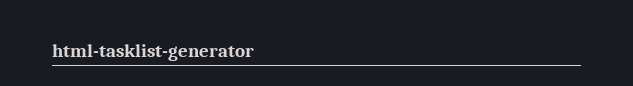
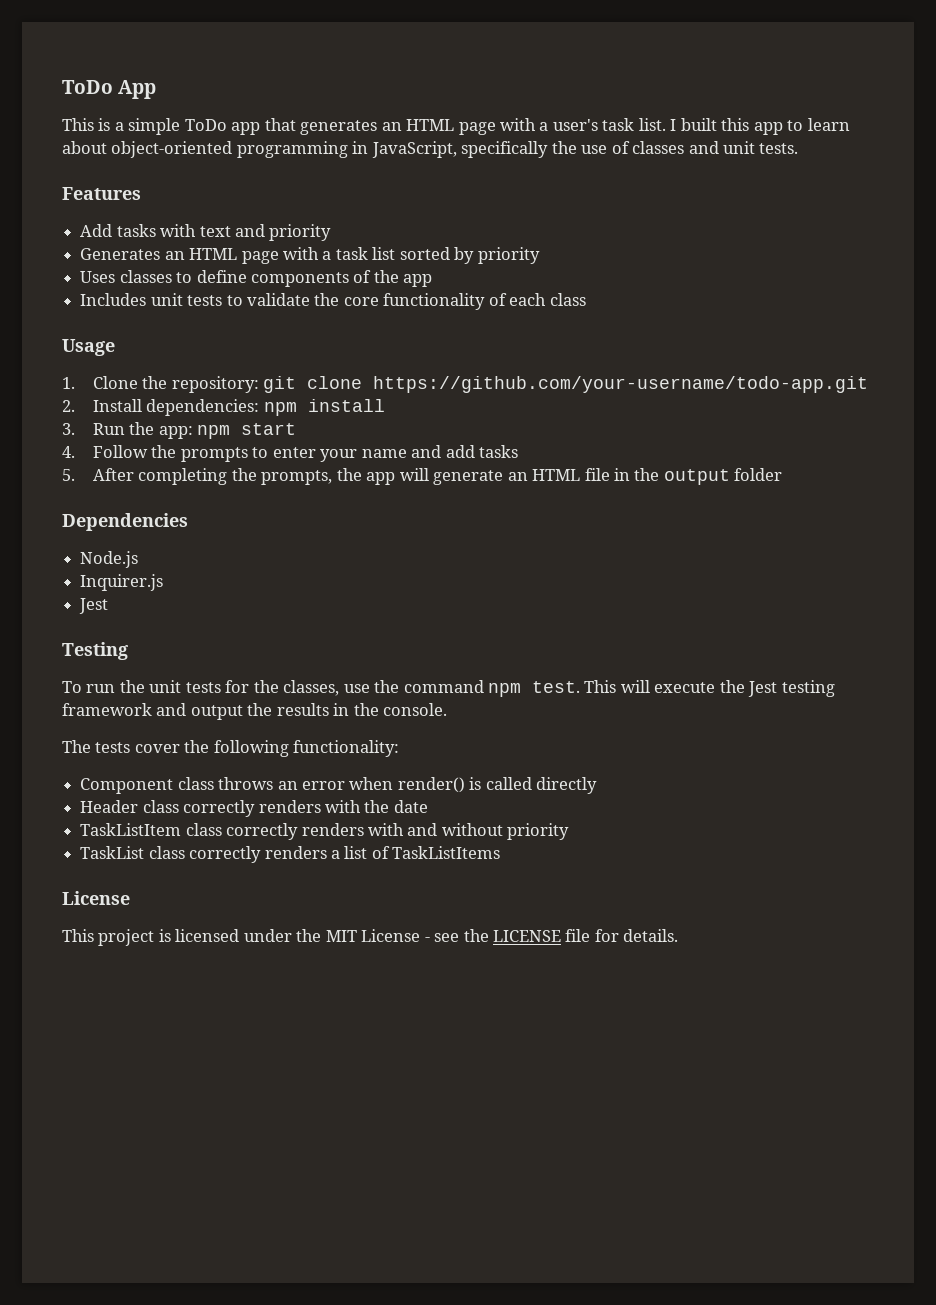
- html-tasklist-generator
+ ToDo App
+ This is a simple ToDo app that generates an HTML page with a user's task list. I built this app to learn about object-oriented programming in JavaScript, specifically the use of classes and unit tests.
+ Features
+ Add tasks with text and priority
+ Generates an HTML page with a task list sorted by priority
+ Uses classes to define components of the app
+ Includes unit tests to validate the core functionality of each class
+ Usage
+ 1. Clone the repository: git clone https://github.com/your-username/todo-app.git
+ 2. Install dependencies: npm install
+ 3. Run the app: npm start
+ 4. Follow the prompts to enter your name and add tasks
+ 5. After completing the prompts, the app will generate an HTML file in the output folder
+ Dependencies
+ Node.js
+ Inquirer.js
+ Jest
+ Testing
+ To run the unit tests for the classes, use the command npm test. This will execute the Jest testing framework and output the results in the console.
+ The tests cover the following functionality:
+ Component class throws an error when render() is called directly
+ Header class correctly renders with the date
+ TaskListItem class correctly renders with and without priority
+ TaskList class correctly renders a list of TaskListItems
+ License
+ This project is licensed under the MIT License - see the LICENSE file for details.

